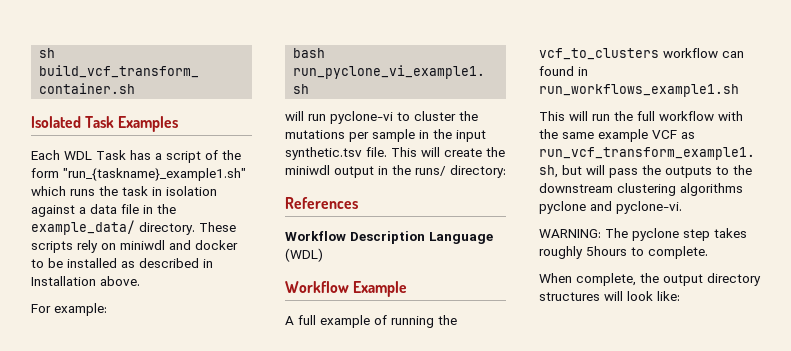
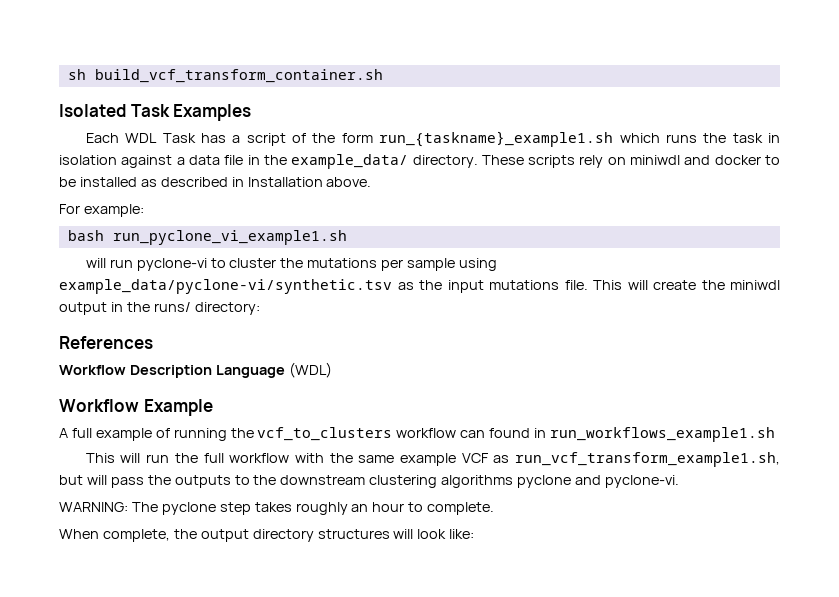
- Each WDL Task has a script of the form "run_{taskname}_example1.sh" which runs the task in isolation against a data file in the example_data/ directory.
+ Each WDL Task has a script of the form run_{taskname}_example1.sh which runs the task in isolation against a data file in the example_data/ directory.
- will run pyclone-vi to cluster the mutations per sample in the input synthetic.tsv file.
+ will run pyclone-vi to cluster the mutations per sample using example_data/pyclone-vi/synthetic.tsv as the input mutations file.
- WARNING: The pyclone step takes roughly 5hours to complete.
+ WARNING: The pyclone step takes roughly an hour to complete.

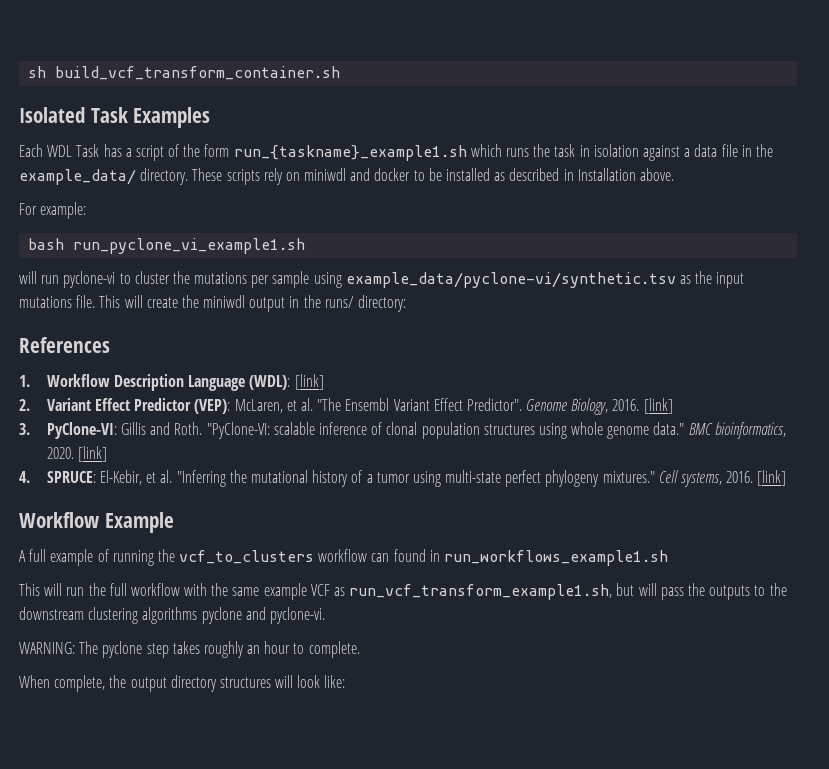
- Workflow Description Language (WDL)
+ 1. Workflow Description Language (WDL): [link]
+ 2. Variant Effect Predictor (VEP): McLaren, et al. "The Ensembl Variant Effect Predictor". Genome Biology, 2016. [link]
+ 3. PyClone-VI: Gillis and Roth. "PyClone-VI: scalable inference of clonal population structures using whole genome data." BMC bioinformatics, 2020. [link]
+ 4. SPRUCE: El-Kebir, et al. "Inferring the mutational history of a tumor using multi-state perfect phylogeny mixtures." Cell systems, 2016. [link]

